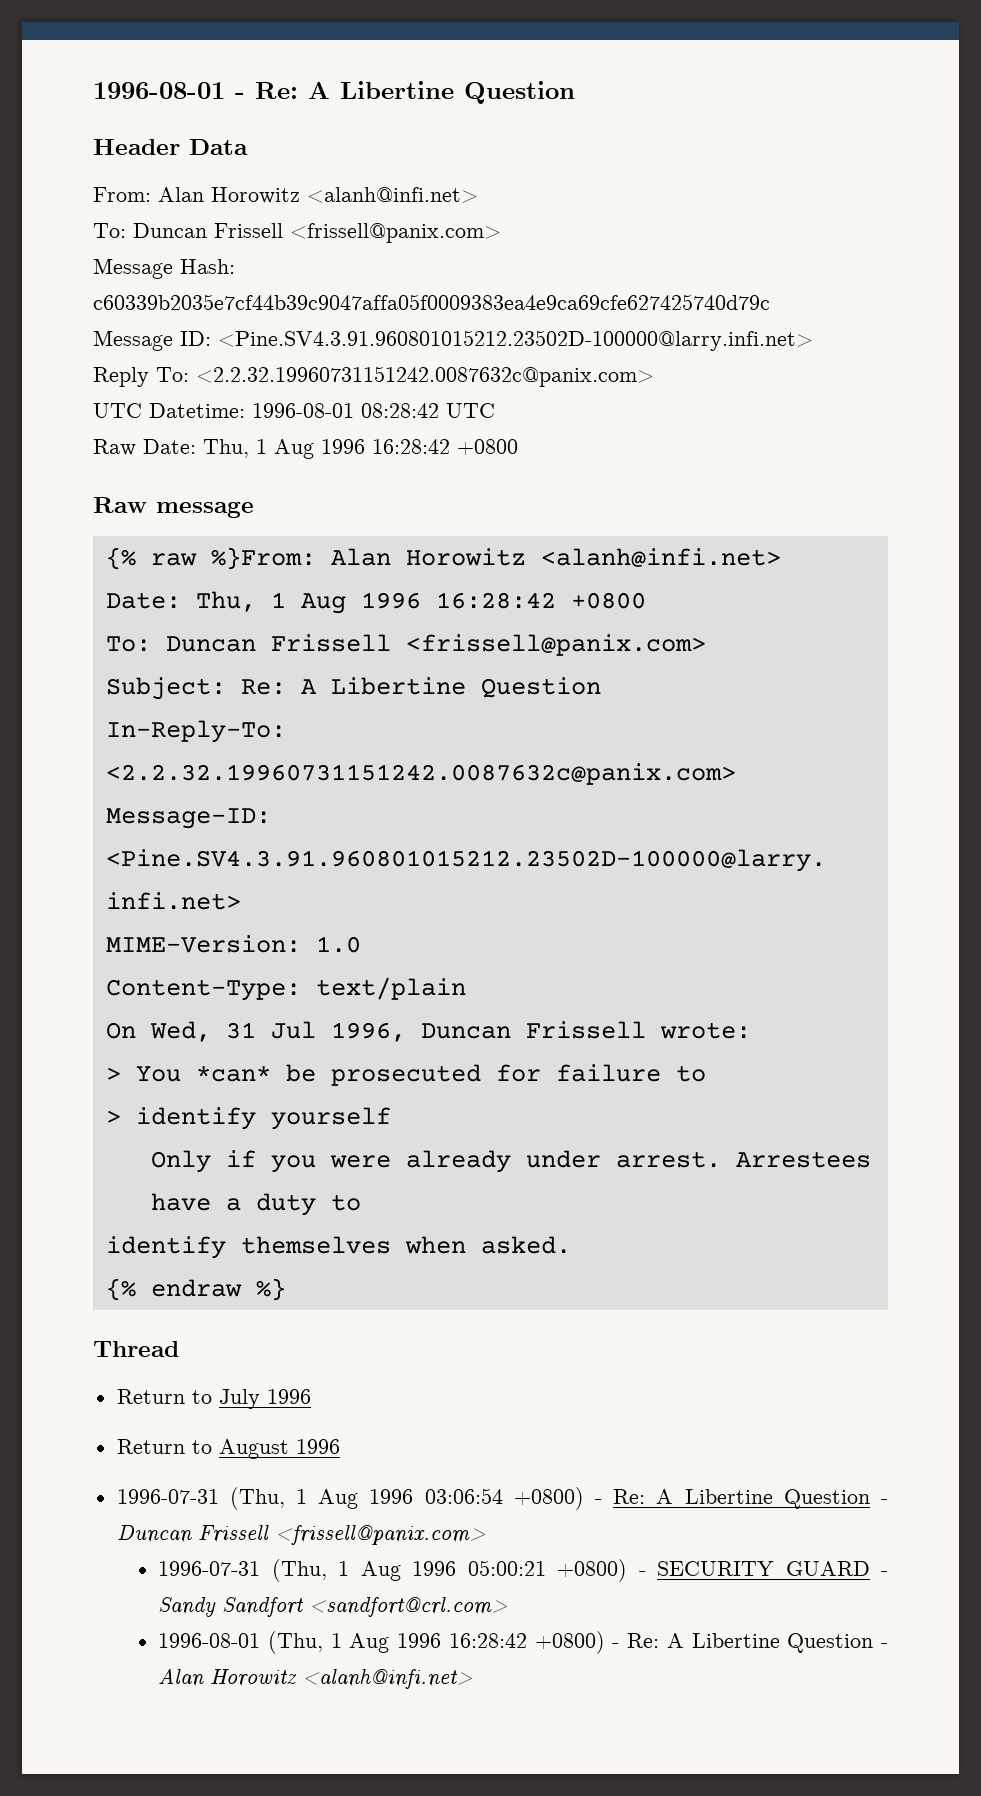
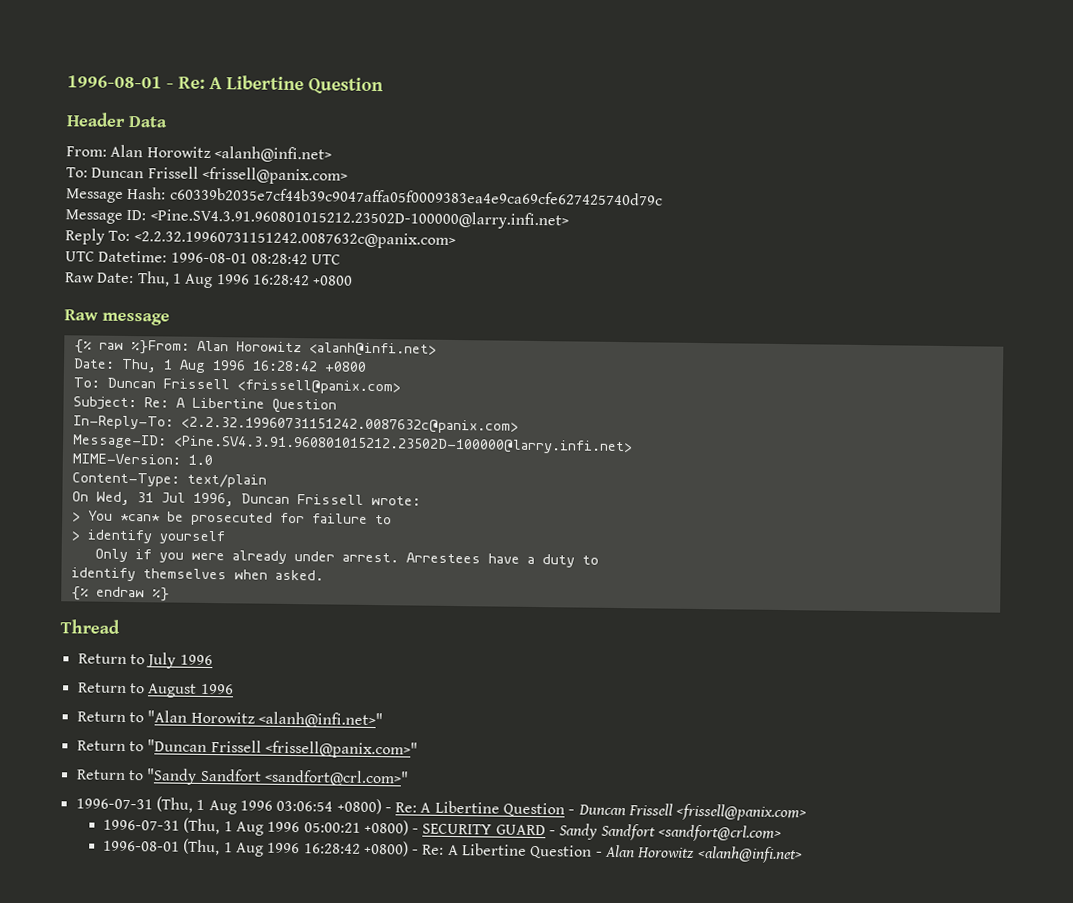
+ Return to "Alan Horowitz <alanh@infi.net>"
+ Return to "Duncan Frissell <frissell@panix.com>"
+ Return to "Sandy Sandfort <sandfort@crl.com>"

